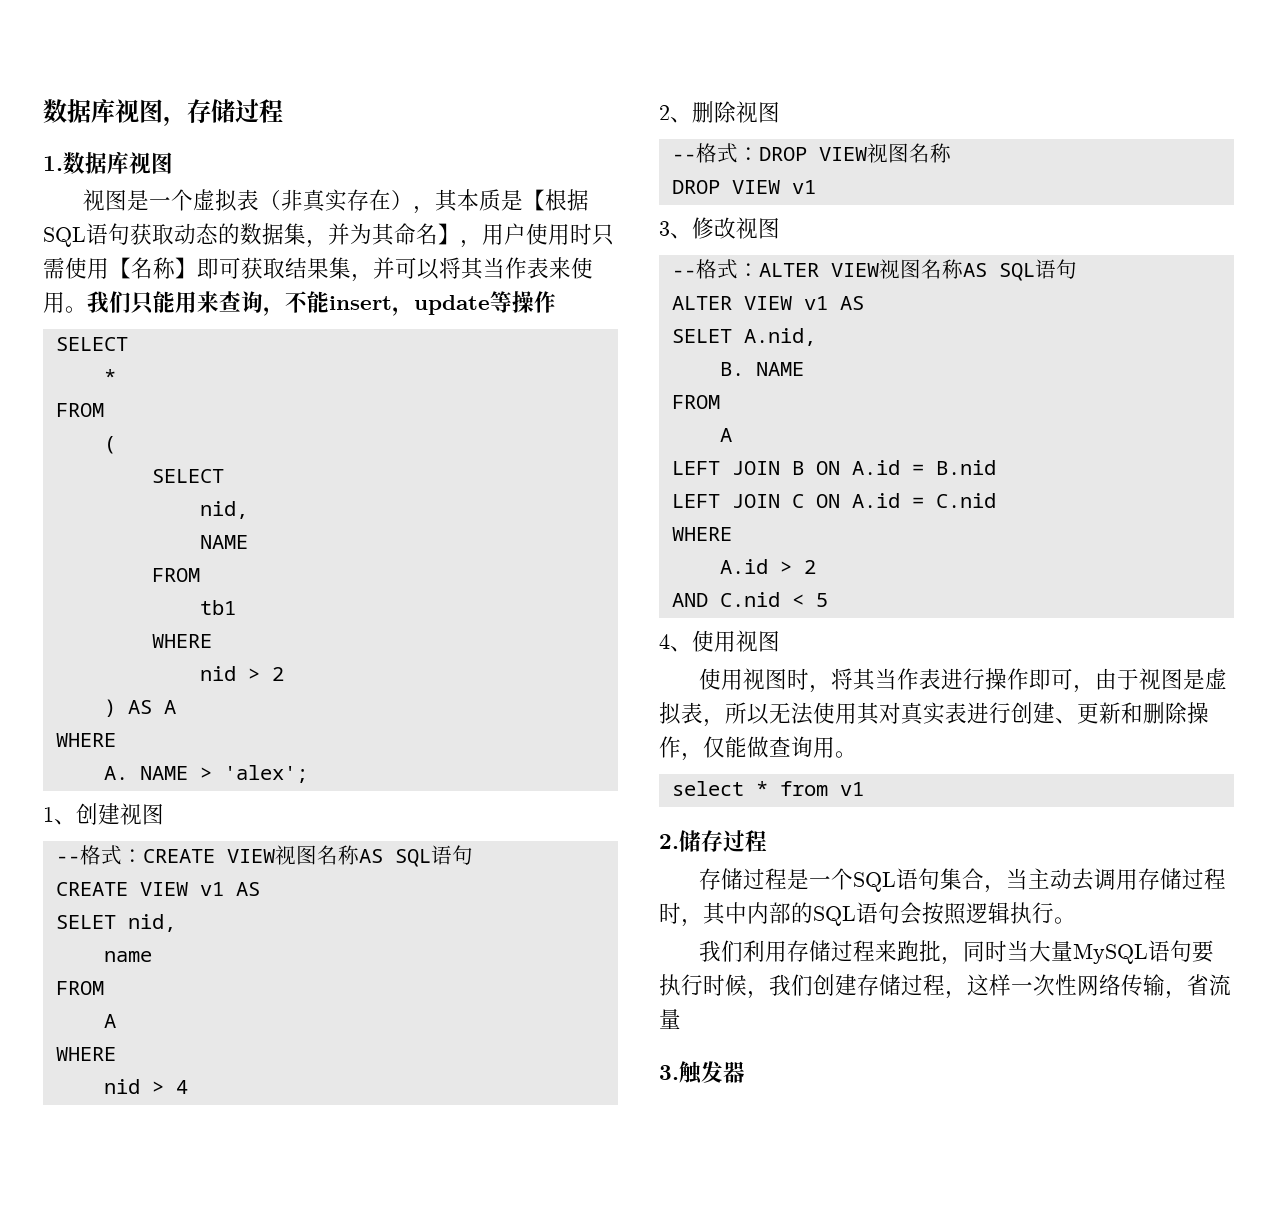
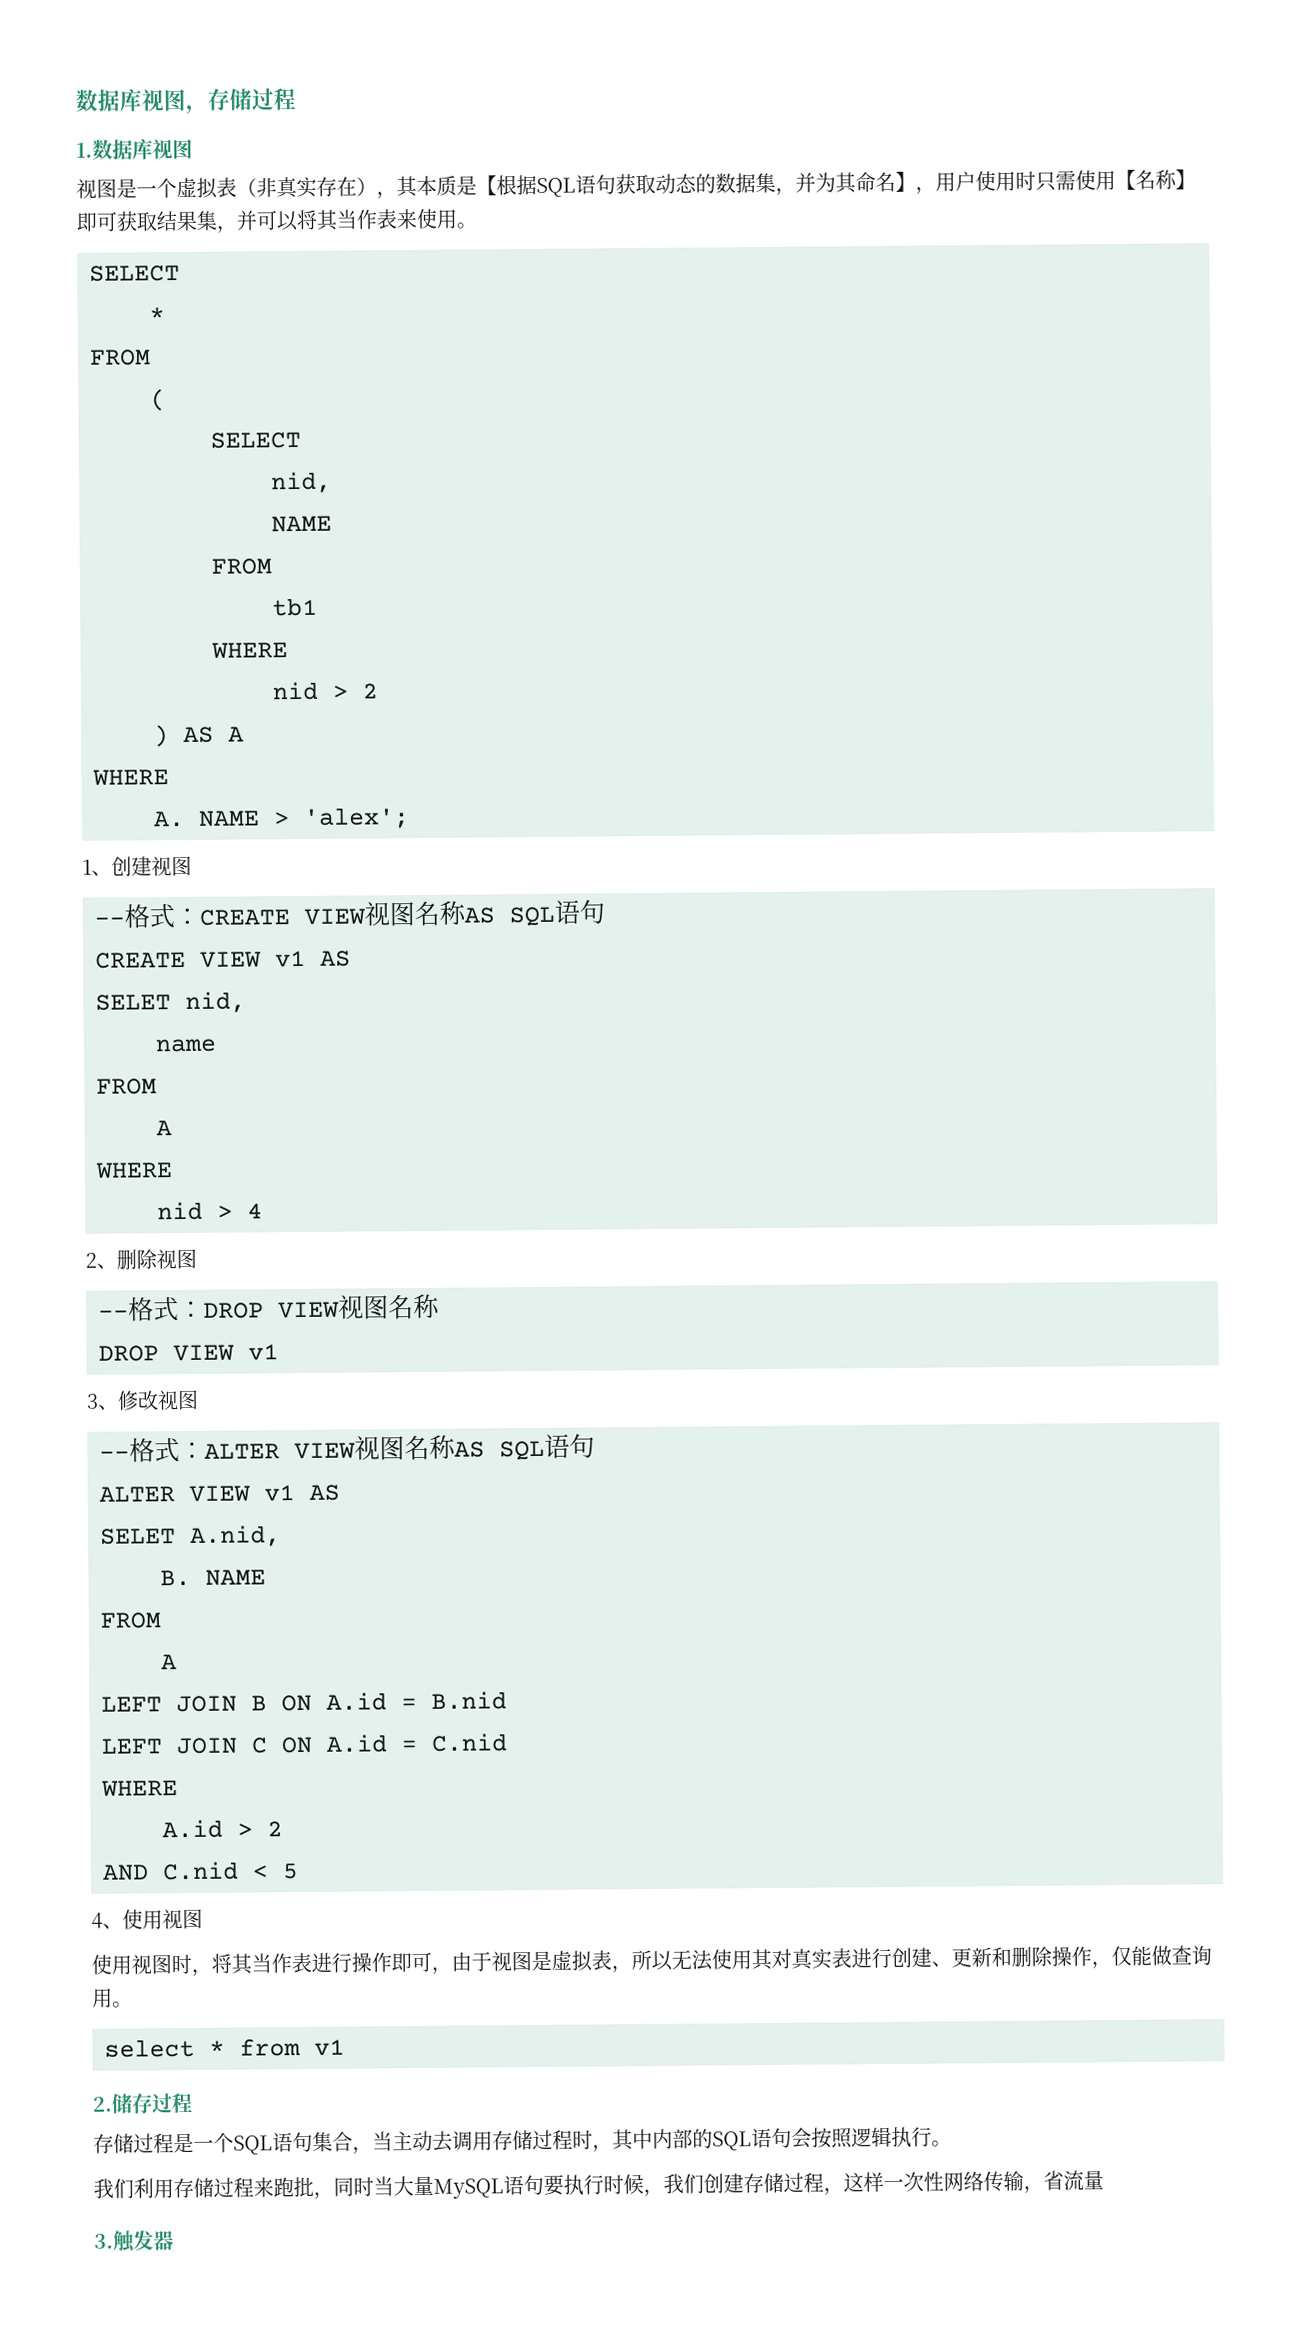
- 我们只能用来查询，不能insert，update等操作

